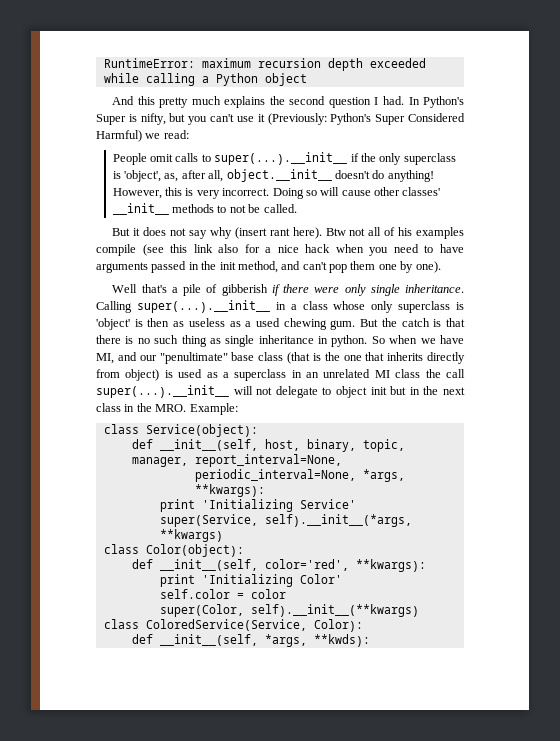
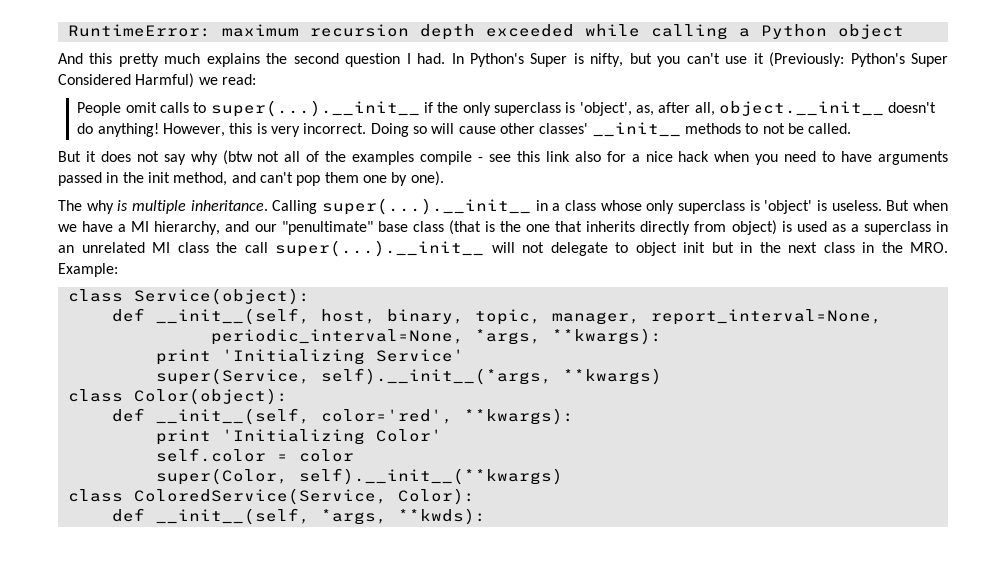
- But it does not say why (insert rant here). Btw not all of his examples compile (see this link also for a nice hack when you need to have arguments passed in the init method, and can't pop them one by one).
+ But it does not say why (btw not all of the examples compile - see this link also for a nice hack when you need to have arguments passed in the init method, and can't pop them one by one).
- Well that's a pile of gibberish if there were only single inheritance.
+ The why is multiple inheritance.
- Calling super(...).__init__ in a class whose only superclass is 'object' is then as useless as a used chewing gum. But the catch is that there is no such thing as single inheritance in python. So when we have MI, and our "penultimate" base class (that is the one that inherits directly from object) is used as a superclass in an unrelated MI class the call super(...).__init__ will not delegate to object init but in the next class in the MRO. Example:
+ Calling super(...).__init__ in a class whose only superclass is 'object' is useless. But when we have a MI hierarchy, and our "penultimate" base class (that is the one that inherits directly from object) is used as a superclass in an unrelated MI class the call super(...).__init__ will not delegate to object init but in the next class in the MRO. Example:

